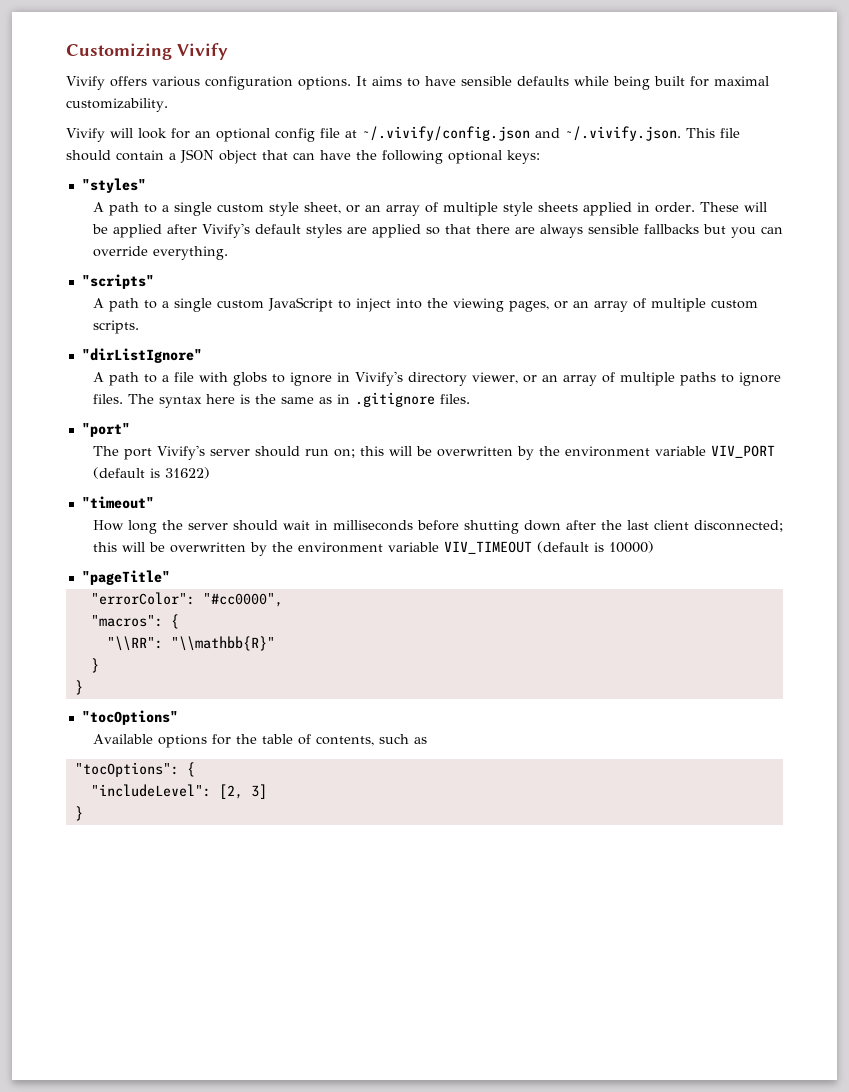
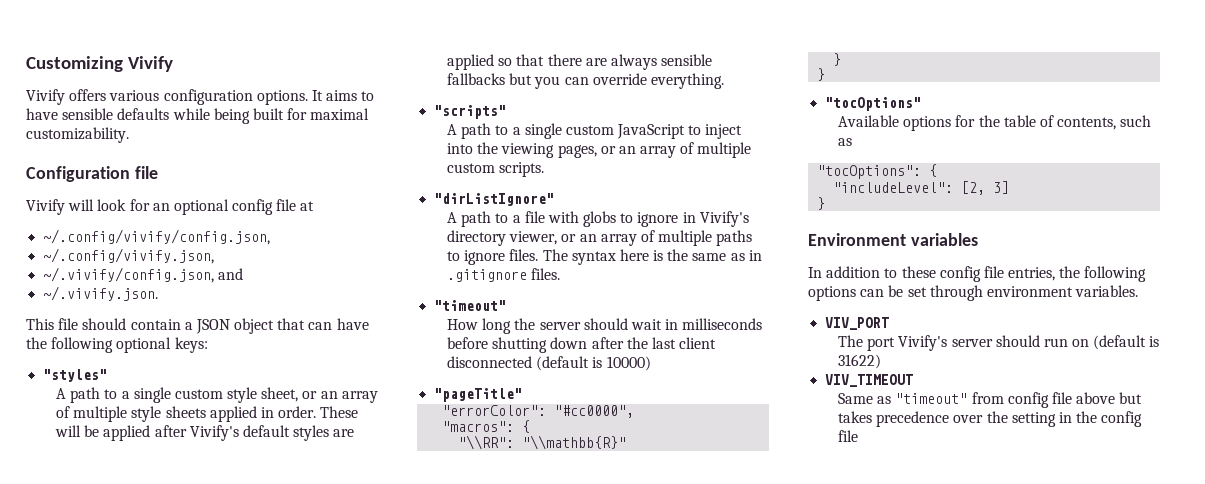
+ Configuration file
- Vivify will look for an optional config file at ~/.vivify/config.json and ~/.vivify.json. This file should contain a JSON object that can have the following optional keys:
+ Vivify will look for an optional config file at
+ ~/.config/vivify/config.json,
+ ~/.config/vivify.json,
+ ~/.vivify/config.json, and
+ ~/.vivify.json.
+ This file should contain a JSON object that can have the following optional keys:
- "port"
- The port Vivify's server should run on; this will be overwritten by the environment variable VIV_PORT (default is 31622)
- How long the server should wait in milliseconds before shutting down after the last client disconnected; this will be overwritten by the environment variable VIV_TIMEOUT (default is 10000)
+ How long the server should wait in milliseconds before shutting down after the last client disconnected (default is 10000)
+ Environment variables
+ In addition to these config file entries, the following options can be set through environment variables.
+ VIV_PORT
+ The port Vivify's server should run on (default is 31622)
+ VIV_TIMEOUT
+ Same as "timeout" from config file above but takes precedence over the setting in the config file

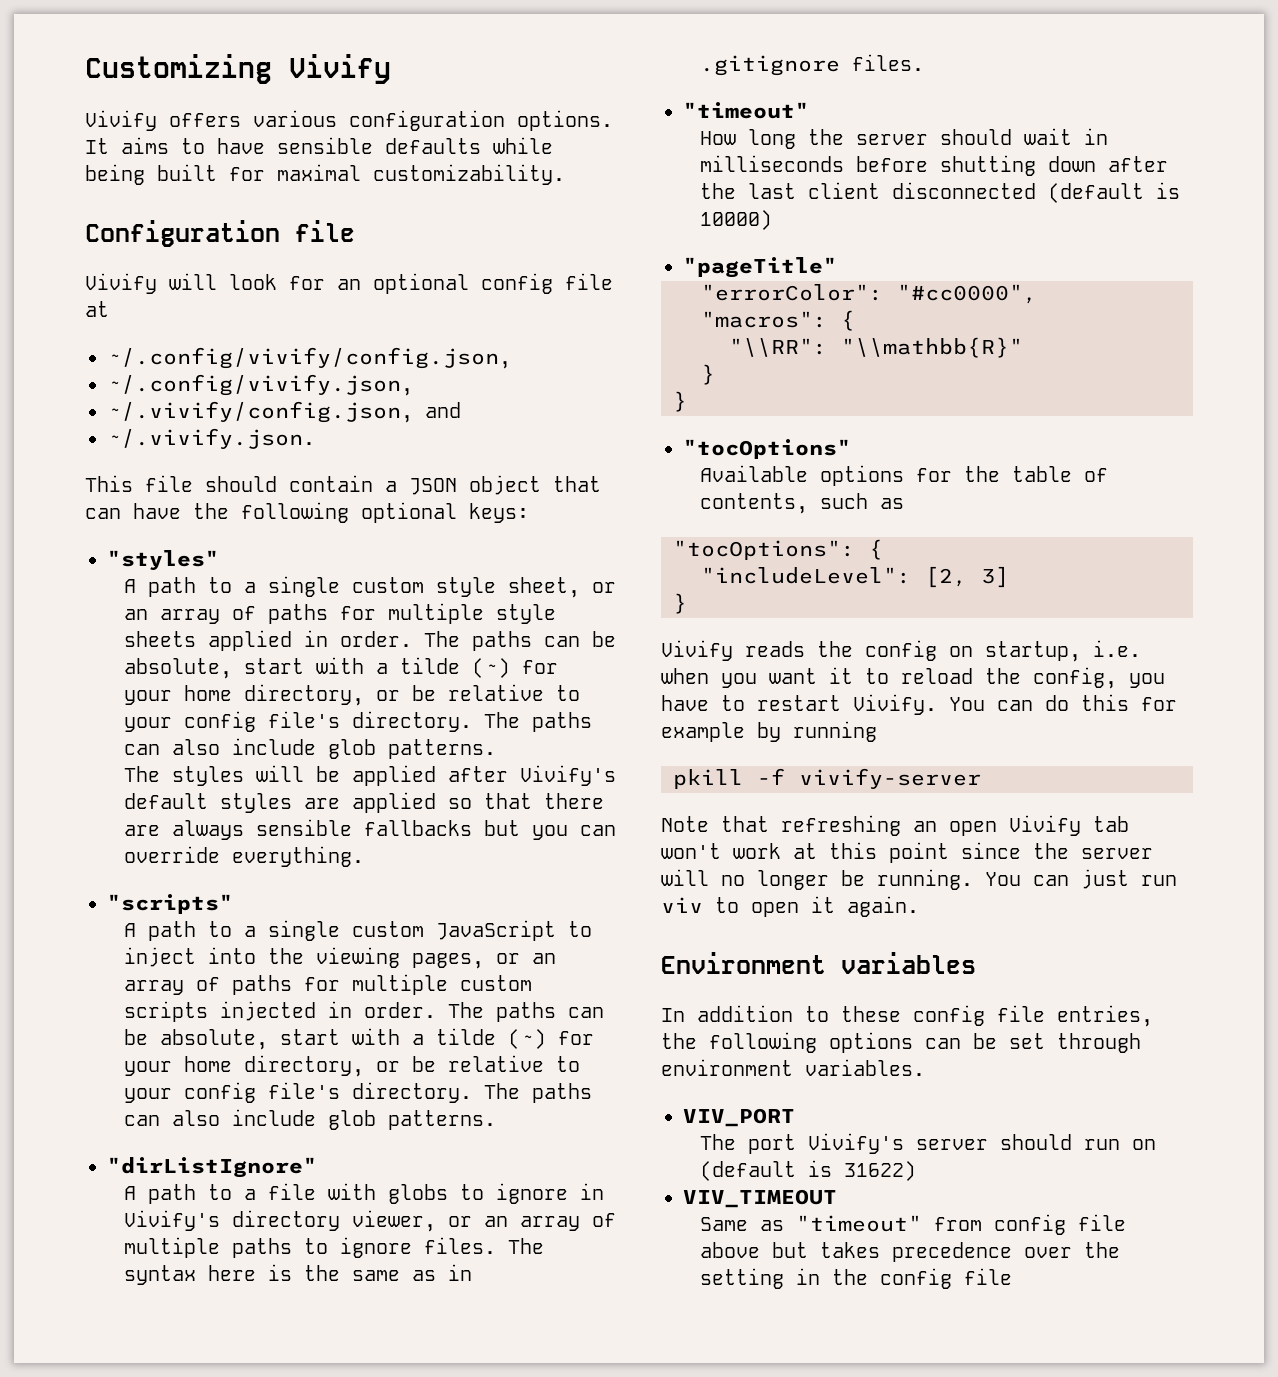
- A path to a single custom style sheet, or an array of multiple style sheets applied in order. These will be applied after Vivify's default styles are applied so that there are always sensible fallbacks but you can override everything.
+ A path to a single custom style sheet, or an array of paths for multiple style sheets applied in order. The paths can be absolute, start with a tilde (~) for your home directory, or be relative to your config file's directory. The paths can also include glob patterns.
+ The styles will be applied after Vivify's default styles are applied so that there are always sensible fallbacks but you can override everything.
- A path to a single custom JavaScript to inject into the viewing pages, or an array of multiple custom scripts.
+ A path to a single custom JavaScript to inject into the viewing pages, or an array of paths for multiple custom scripts injected in order. The paths can be absolute, start with a tilde (~) for your home directory, or be relative to your config file's directory. The paths can also include glob patterns.
+ Vivify reads the config on startup, i.e. when you want it to reload the config, you have to restart Vivify. You can do this for example by running
+ pkill -f vivify-server
+ Note that refreshing an open Vivify tab won't work at this point since the server will no longer be running. You can just run viv to open it again.

